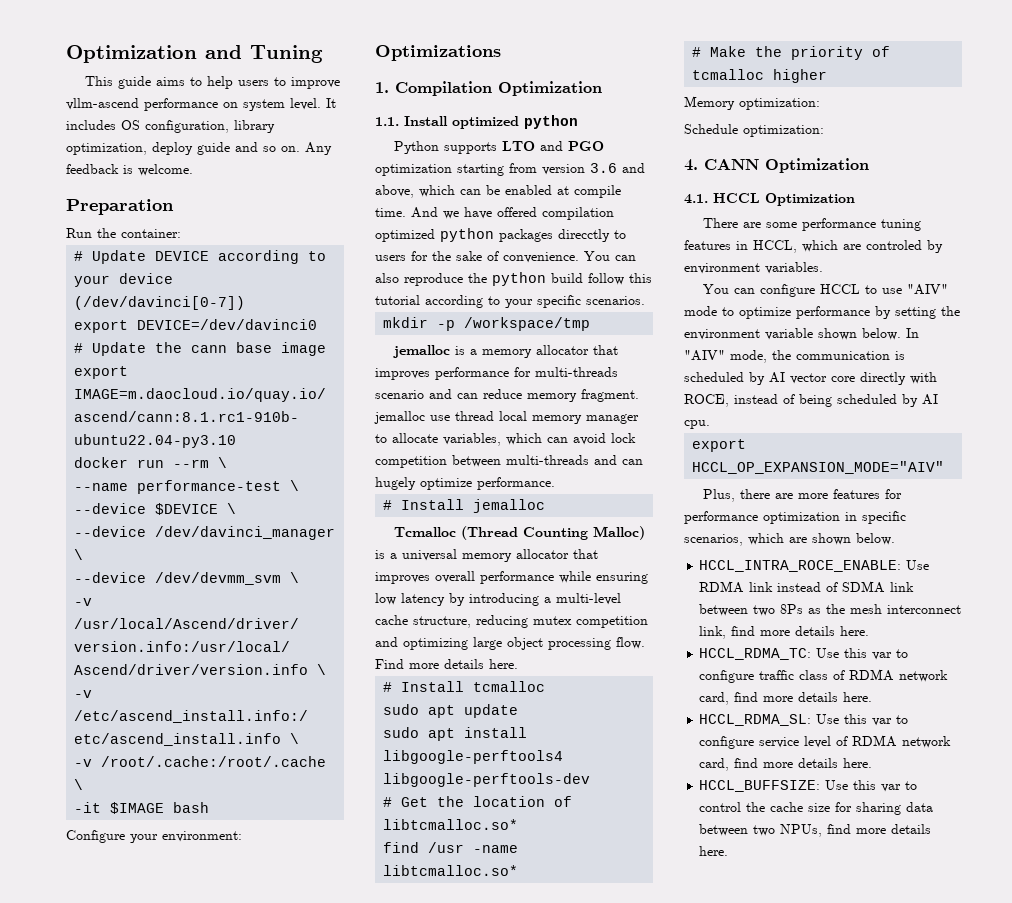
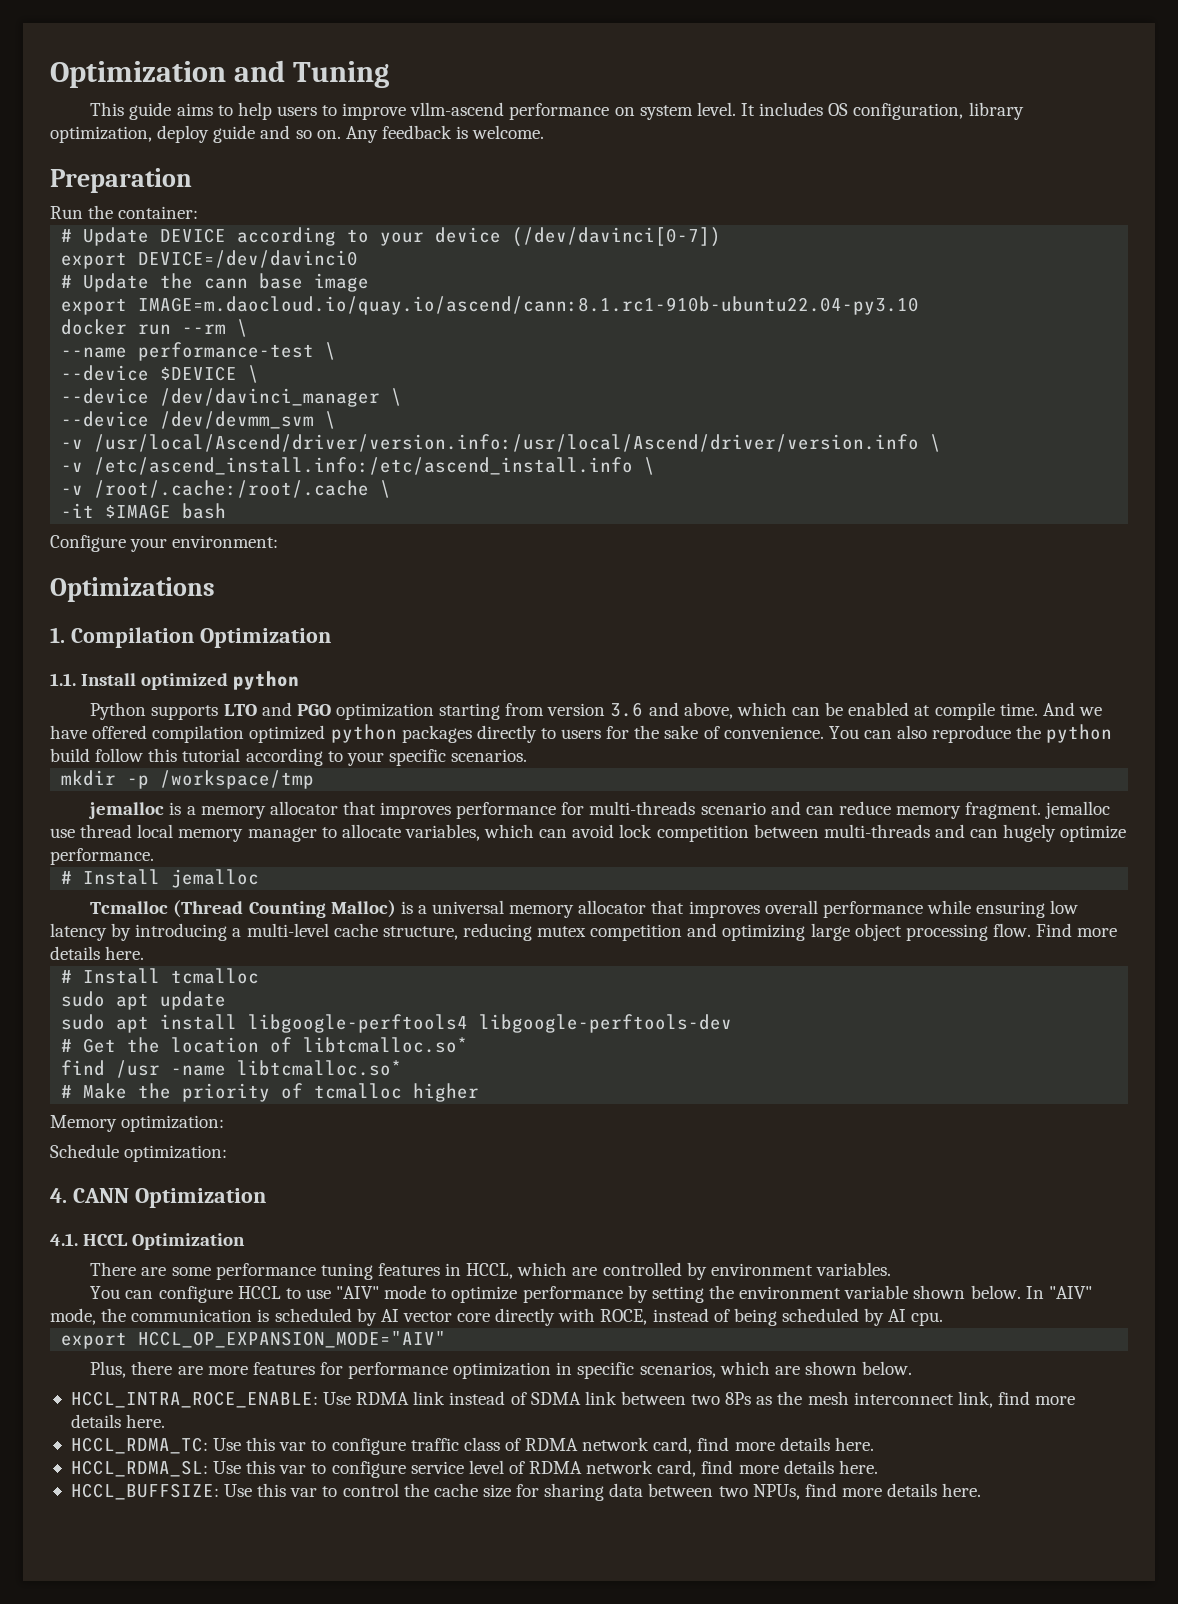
- And we have offered compilation optimized python packages direcctly to users for the sake of convenience.
+ And we have offered compilation optimized python packages directly to users for the sake of convenience.
- There are some performance tuning features in HCCL, which are controled by environment variables.
+ There are some performance tuning features in HCCL, which are controlled by environment variables.

